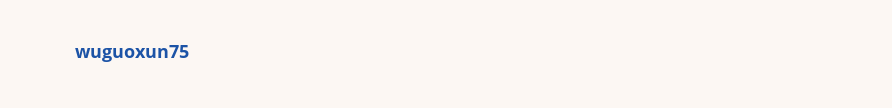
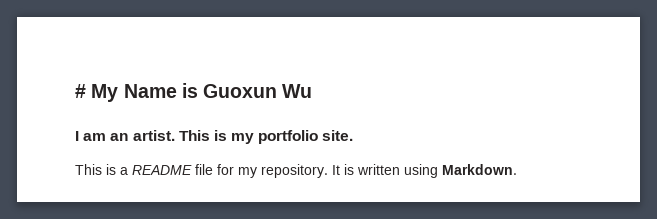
- wuguoxun75
+ # My Name is Guoxun Wu
+ I am an artist. This is my portfolio site.
+ This is a README file for my repository. It is written using Markdown.

